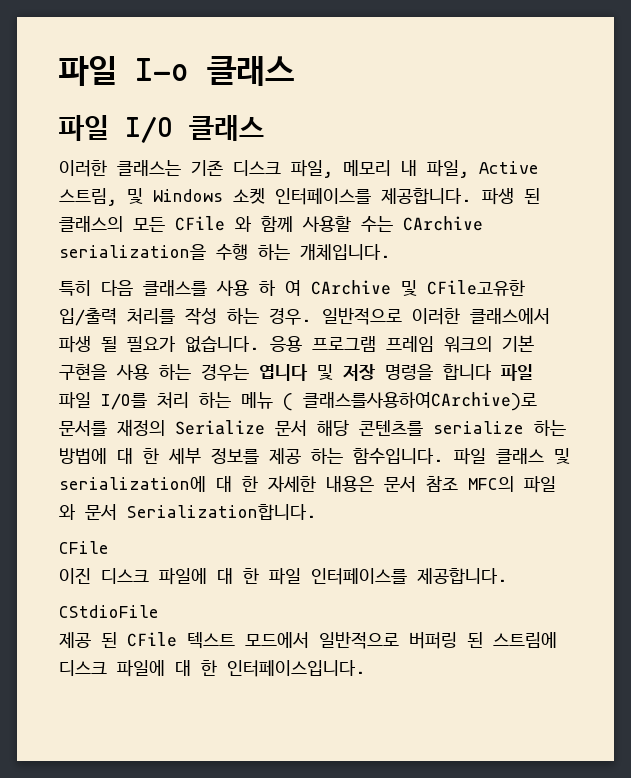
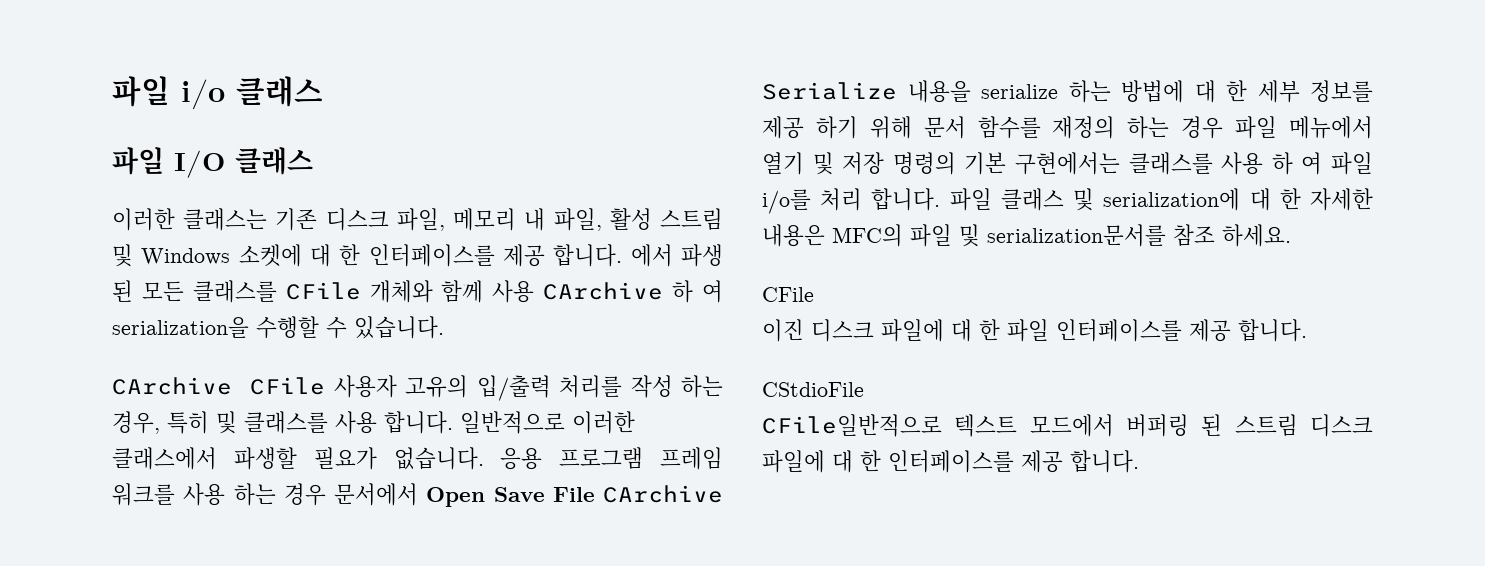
- 파일 I-o 클래스
+ 파일 i/o 클래스
- 이러한 클래스는 기존 디스크 파일, 메모리 내 파일, Active 스트림, 및 Windows 소켓 인터페이스를 제공합니다. 파생 된 클래스의 모든 CFile 와 함께 사용할 수는 CArchive serialization을 수행 하는 개체입니다.
- 특히 다음 클래스를 사용 하 여 CArchive 및 CFile고유한 입/출력 처리를 작성 하는 경우.
+ 이러한 클래스는 기존 디스크 파일, 메모리 내 파일, 활성 스트림 및 Windows 소켓에 대 한 인터페이스를 제공 합니다. 에서 파생 된 모든 클래스를 CFile 개체와 함께 사용 CArchive 하 여 serialization을 수행할 수 있습니다.
+ CArchive CFile 사용자 고유의 입/출력 처리를 작성 하는 경우, 특히 및 클래스를 사용 합니다.
- 일반적으로 이러한 클래스에서 파생 될 필요가 없습니다.
+ 일반적으로 이러한 클래스에서 파생할 필요가 없습니다.
- 응용 프로그램 프레임 워크의 기본 구현을 사용 하는 경우는 엽니다 및 저장 명령을 합니다 파일 파일 I/O를 처리 하는 메뉴 ( 클래스를사용하여CArchive)로 문서를 재정의 Serialize 문서 해당 콘텐츠를 serialize 하는 방법에 대 한 세부 정보를 제공 하는 함수입니다.
+ 응용 프로그램 프레임 워크를 사용 하는 경우 문서에서 Open Save File CArchive Serialize 내용을 serialize 하는 방법에 대 한 세부 정보를 제공 하기 위해 문서 함수를 재정의 하는 경우 파일 메뉴에서 열기 및 저장 명령의 기본 구현에서는 클래스를 사용 하 여 파일 i/o를 처리 합니다.
- 파일 클래스 및 serialization에 대 한 자세한 내용은 문서 참조 MFC의 파일 와 문서 Serialization합니다.
+ 파일 클래스 및 serialization에 대 한 자세한 내용은 MFC의 파일 및 serialization문서를 참조 하세요.
- 이진 디스크 파일에 대 한 파일 인터페이스를 제공합니다.
+ 이진 디스크 파일에 대 한 파일 인터페이스를 제공 합니다.
- 제공 된 CFile 텍스트 모드에서 일반적으로 버퍼링 된 스트림에 디스크 파일에 대 한 인터페이스입니다.
+ CFile일반적으로 텍스트 모드에서 버퍼링 된 스트림 디스크 파일에 대 한 인터페이스를 제공 합니다.

